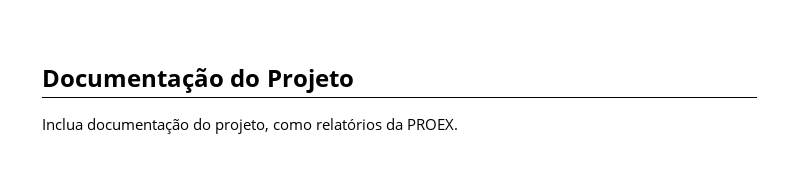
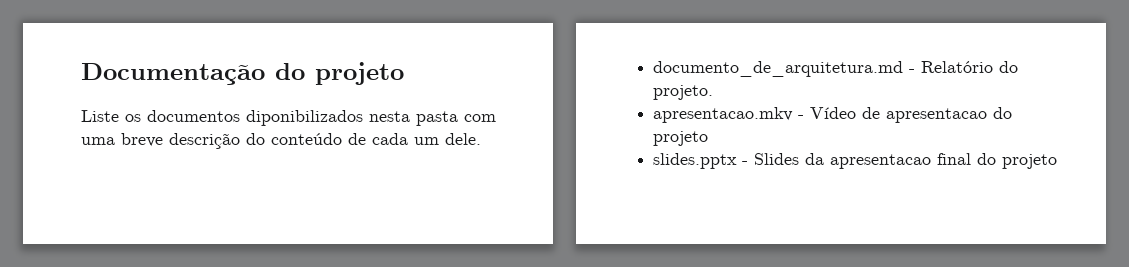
- Documentação do Projeto
- Inclua documentação do projeto, como relatórios da PROEX.
+ Documentação do projeto
+ Liste os documentos diponibilizados nesta pasta com uma breve descrição do conteúdo de cada um dele.
+ documento_de_arquitetura.md - Relatório do projeto.
+ apresentacao.mkv - Vídeo de apresentacao do projeto
+ slides.pptx - Slides da apresentacao final do projeto

